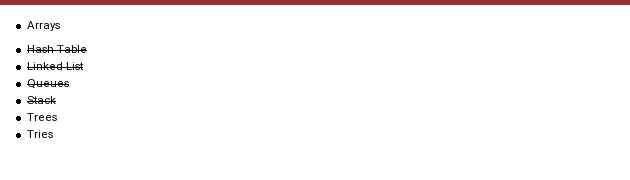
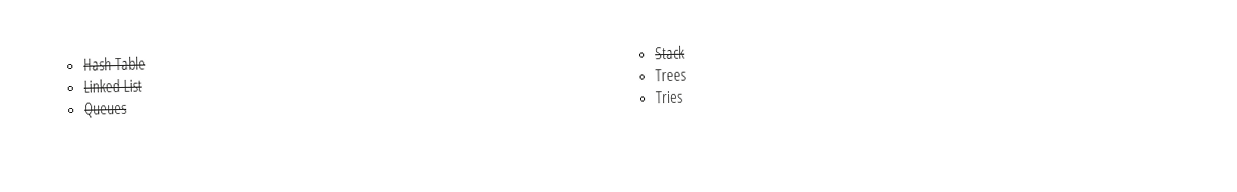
- Arrays

